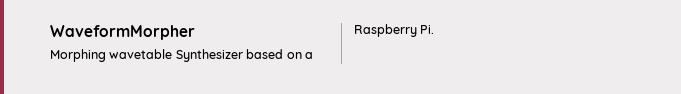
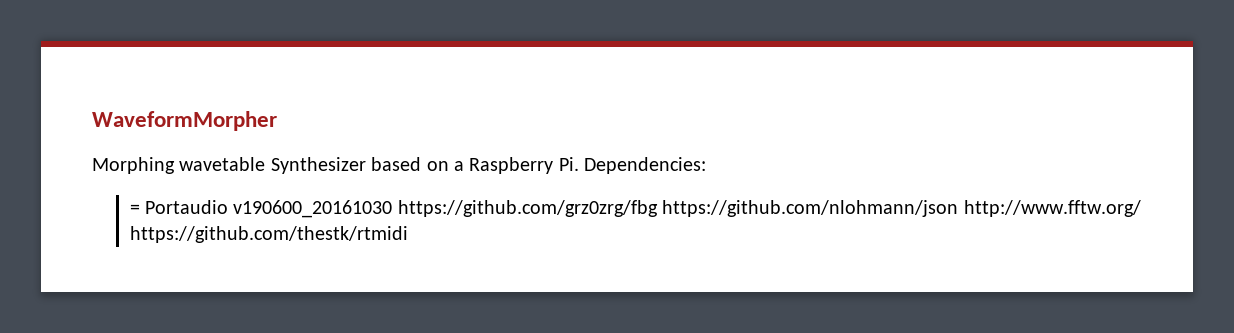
- Morphing wavetable Synthesizer based on a Raspberry Pi.
+ Morphing wavetable Synthesizer based on a Raspberry Pi. Dependencies:
+ = Portaudio v190600_20161030 https://github.com/grz0zrg/fbg https://github.com/nlohmann/json http://www.fftw.org/ https://github.com/thestk/rtmidi

